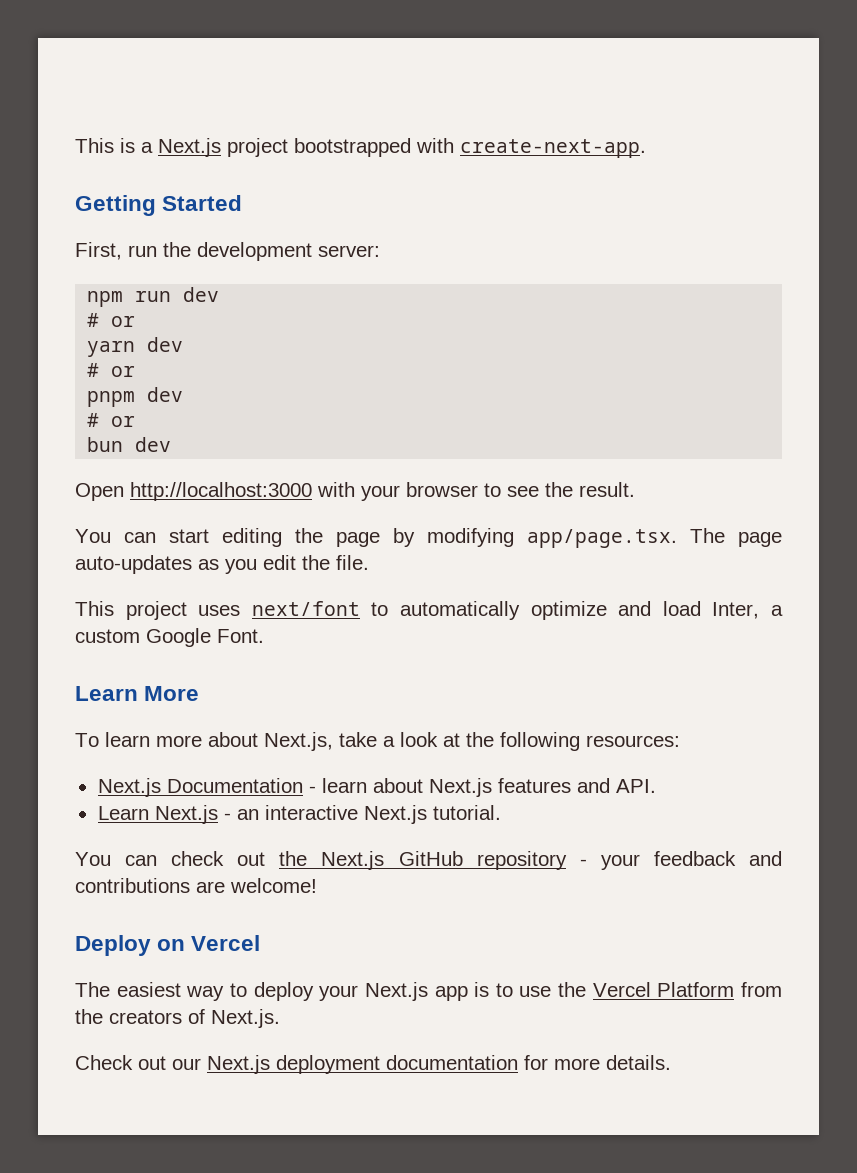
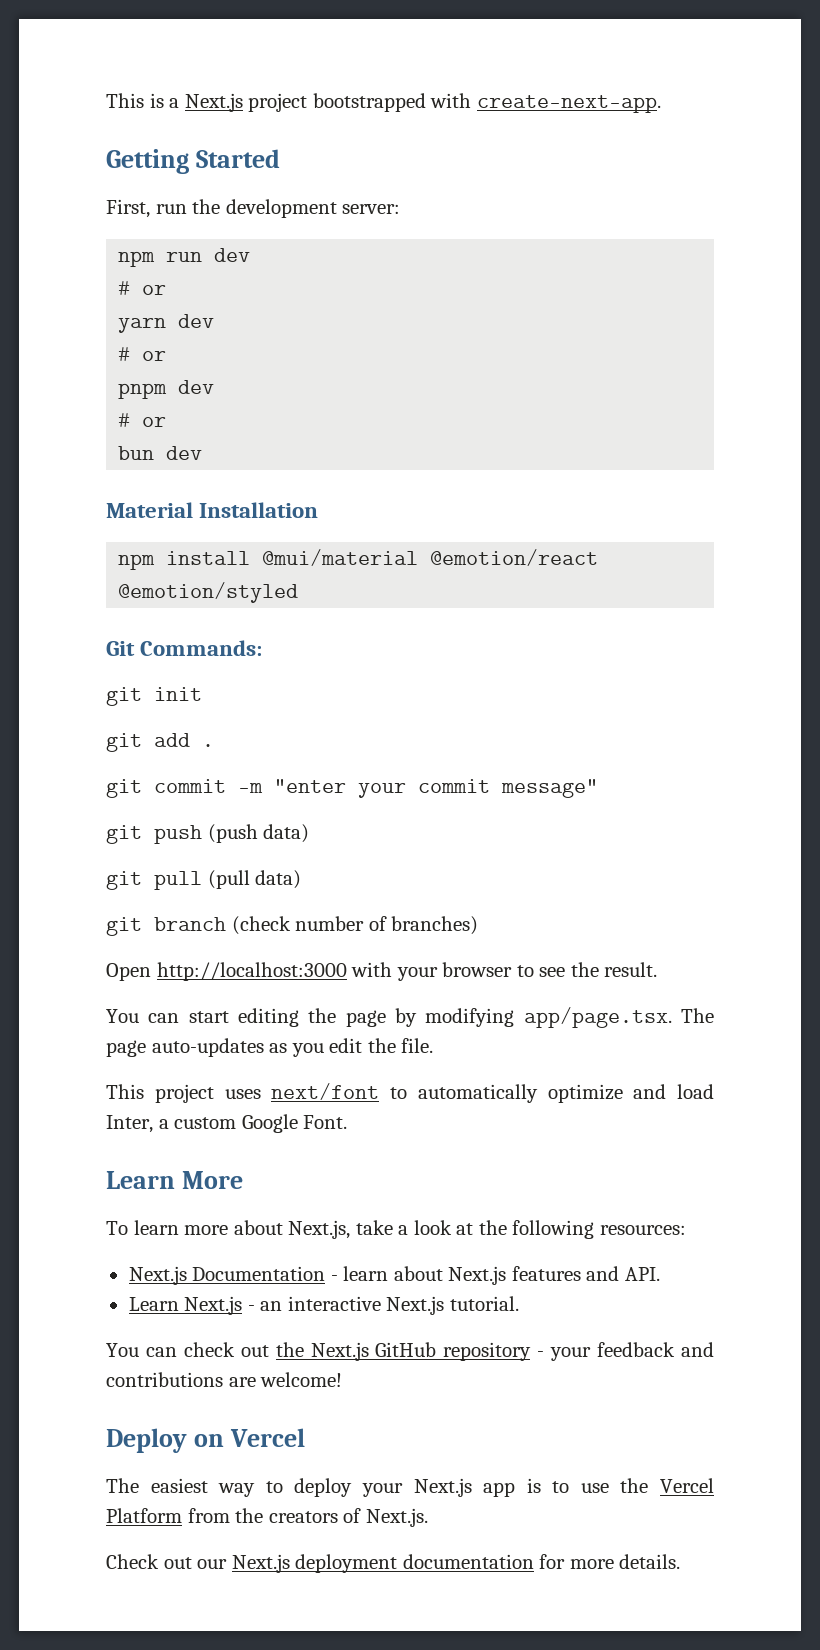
+ Material Installation
+ npm install @mui/material @emotion/react @emotion/styled
+ Git Commands:
+ git init
+ git add .
+ git commit -m "enter your commit message"
+ git push (push data)
+ git pull (pull data)
+ git branch (check number of branches)

